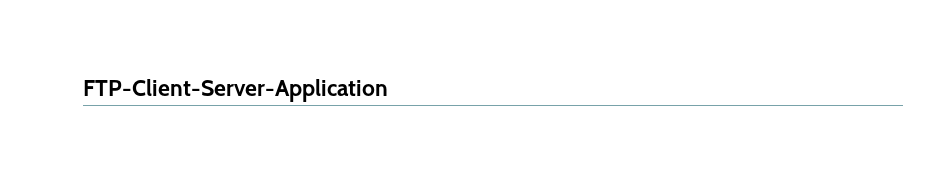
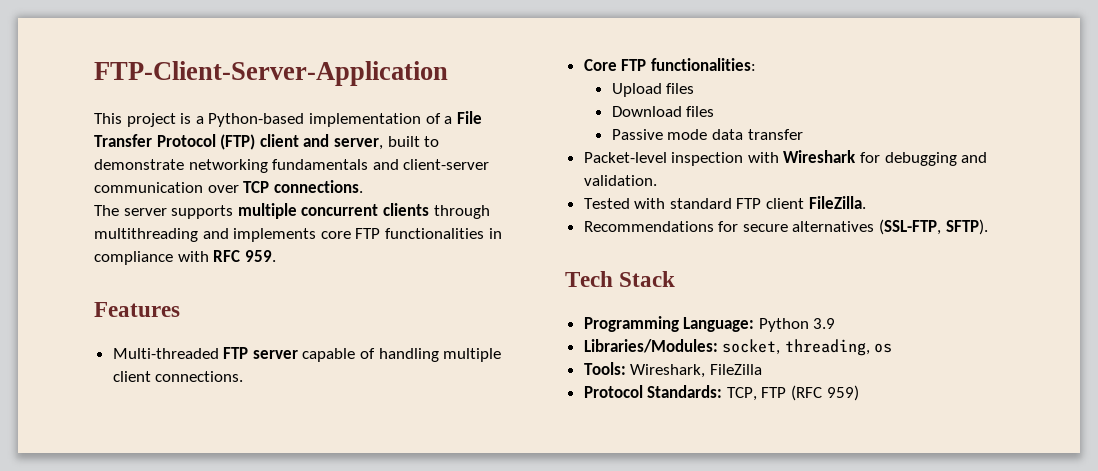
+ This project is a Python-based implementation of a File Transfer Protocol (FTP) client and server, built to demonstrate networking fundamentals and client-server communication over TCP connections.
+ The server supports multiple concurrent clients through multithreading and implements core FTP functionalities in compliance with RFC 959.
+ Features
+ Multi-threaded FTP server capable of handling multiple client connections.
+ Core FTP functionalities:
+ Upload files
+ Download files
+ Passive mode data transfer
+ Packet-level inspection with Wireshark for debugging and validation.
+ Tested with standard FTP client FileZilla.
+ Recommendations for secure alternatives (SSL-FTP, SFTP).
+ Tech Stack
+ Programming Language: Python 3.9
+ Libraries/Modules: socket, threading, os
+ Tools: Wireshark, FileZilla
+ Protocol Standards: TCP, FTP (RFC 959)

